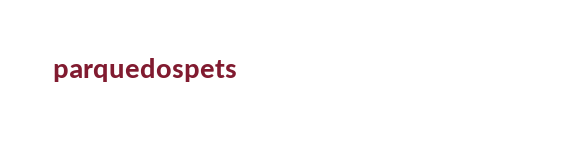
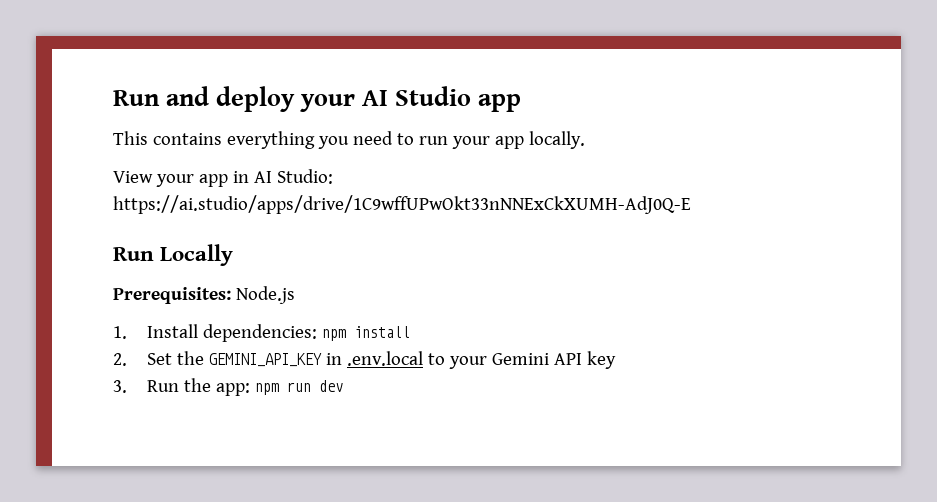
- parquedospets
+ Run and deploy your AI Studio app
+ This contains everything you need to run your app locally.
+ View your app in AI Studio: https://ai.studio/apps/drive/1C9wffUPwOkt33nNNExCkXUMH-AdJ0Q-E
+ Run Locally
+ Prerequisites: Node.js
+ 1. Install dependencies: npm install
+ 2. Set the GEMINI_API_KEY in .env.local to your Gemini API key
+ 3. Run the app: npm run dev

